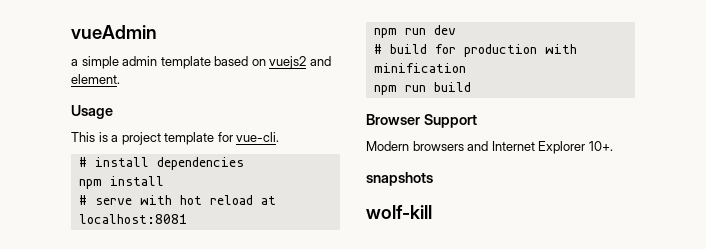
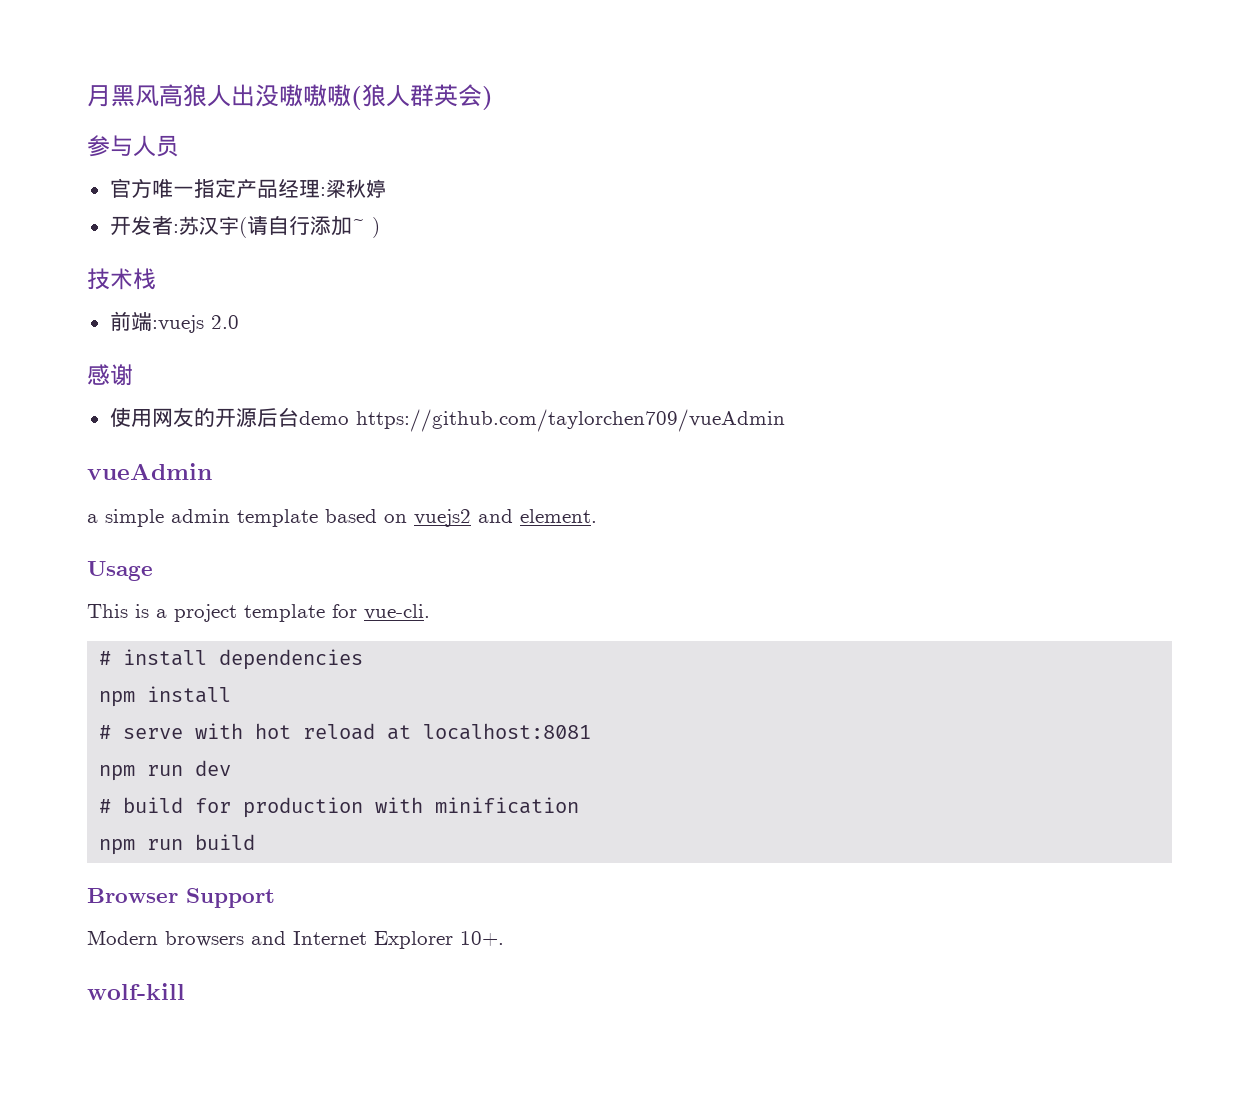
+ 月黑风高狼人出没嗷嗷嗷(狼人群英会)
+ 参与人员
+ 官方唯一指定产品经理:梁秋婷
+ 开发者:苏汉宇(请自行添加~ )
+ 技术栈
+ 前端:vuejs 2.0
+ 感谢
+ 使用网友的开源后台demo https://github.com/taylorchen709/vueAdmin
- snapshots

